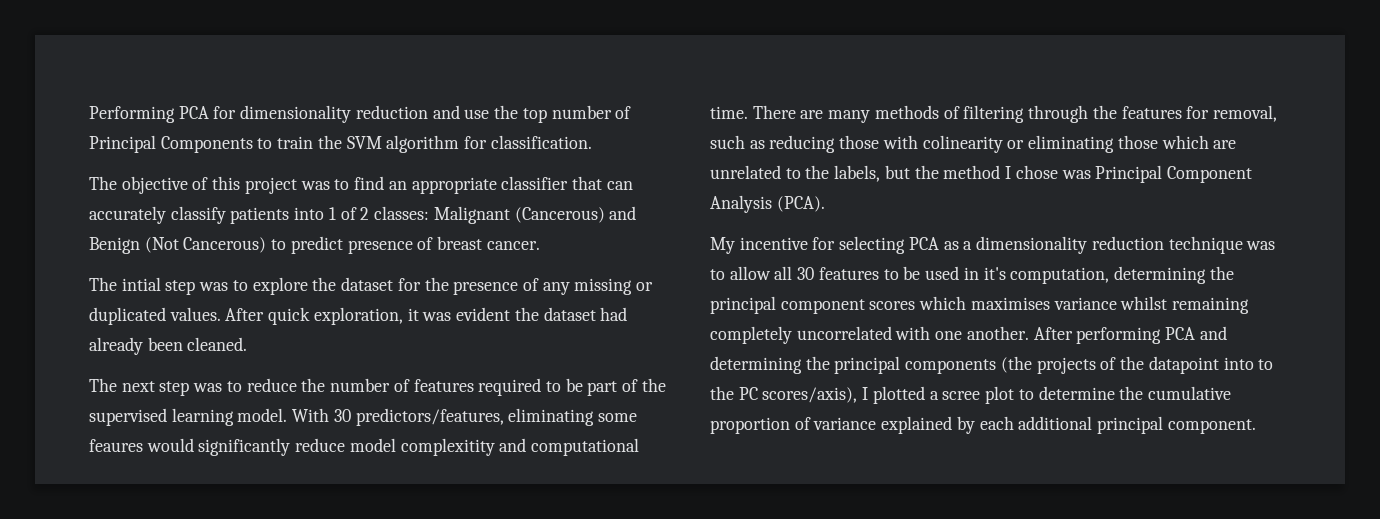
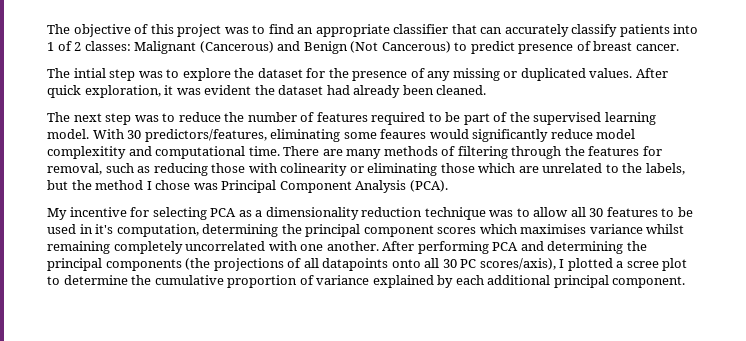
- Performing PCA for dimensionality reduction and use the top number of Principal Components to train the SVM algorithm for classification.
- After performing PCA and determining the principal components (the projects of the datapoint into to the PC scores/axis), I plotted a scree plot to determine the cumulative proportion of variance explained by each additional principal component.
+ After performing PCA and determining the principal components (the projections of all datapoints onto all 30 PC scores/axis), I plotted a scree plot to determine the cumulative proportion of variance explained by each additional principal component.

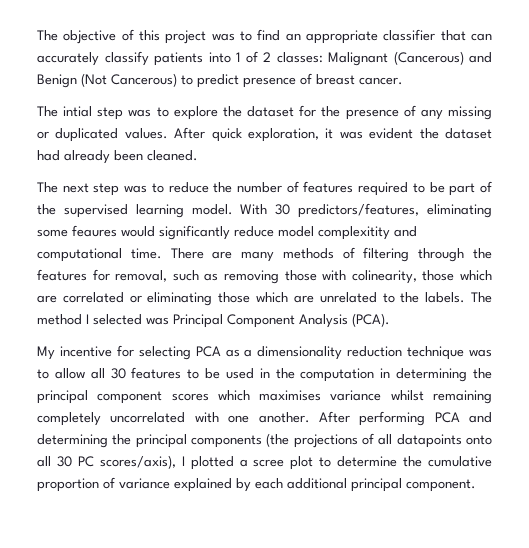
- There are many methods of filtering through the features for removal, such as reducing those with colinearity or eliminating those which are unrelated to the labels, but the method I chose was Principal Component Analysis (PCA).
+ There are many methods of filtering through the features for removal, such as removing those with colinearity, those which are correlated or eliminating those which are unrelated to the labels. The method I selected was Principal Component Analysis (PCA).
- My incentive for selecting PCA as a dimensionality reduction technique was to allow all 30 features to be used in it's computation, determining the principal component scores which maximises variance whilst remaining completely uncorrelated with one another.
+ My incentive for selecting PCA as a dimensionality reduction technique was to allow all 30 features to be used in the computation in determining the principal component scores which maximises variance whilst remaining completely uncorrelated with one another.

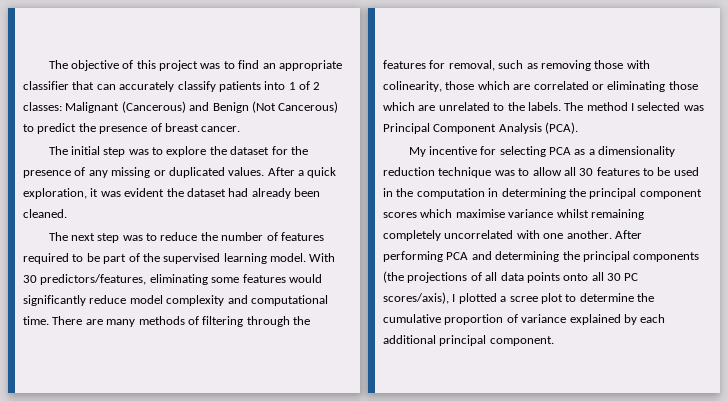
- The objective of this project was to find an appropriate classifier that can accurately classify patients into 1 of 2 classes: Malignant (Cancerous) and Benign (Not Cancerous) to predict presence of breast cancer.
+ The objective of this project was to find an appropriate classifier that can accurately classify patients into 1 of 2 classes: Malignant (Cancerous) and Benign (Not Cancerous) to predict the presence of breast cancer.
- The intial step was to explore the dataset for the presence of any missing or duplicated values.
+ The initial step was to explore the dataset for the presence of any missing or duplicated values.
- After quick exploration, it was evident the dataset had already been cleaned.
+ After a quick exploration, it was evident the dataset had already been cleaned.
- With 30 predictors/features, eliminating some feaures would significantly reduce model complexitity and computational time.
+ With 30 predictors/features, eliminating some features would significantly reduce model complexity and computational time.
- My incentive for selecting PCA as a dimensionality reduction technique was to allow all 30 features to be used in the computation in determining the principal component scores which maximises variance whilst remaining completely uncorrelated with one another.
+ My incentive for selecting PCA as a dimensionality reduction technique was to allow all 30 features to be used in the computation in determining the principal component scores which maximise variance whilst remaining completely uncorrelated with one another.
- After performing PCA and determining the principal components (the projections of all datapoints onto all 30 PC scores/axis), I plotted a scree plot to determine the cumulative proportion of variance explained by each additional principal component.
+ After performing PCA and determining the principal components (the projections of all data points onto all 30 PC scores/axis), I plotted a scree plot to determine the cumulative proportion of variance explained by each additional principal component.

